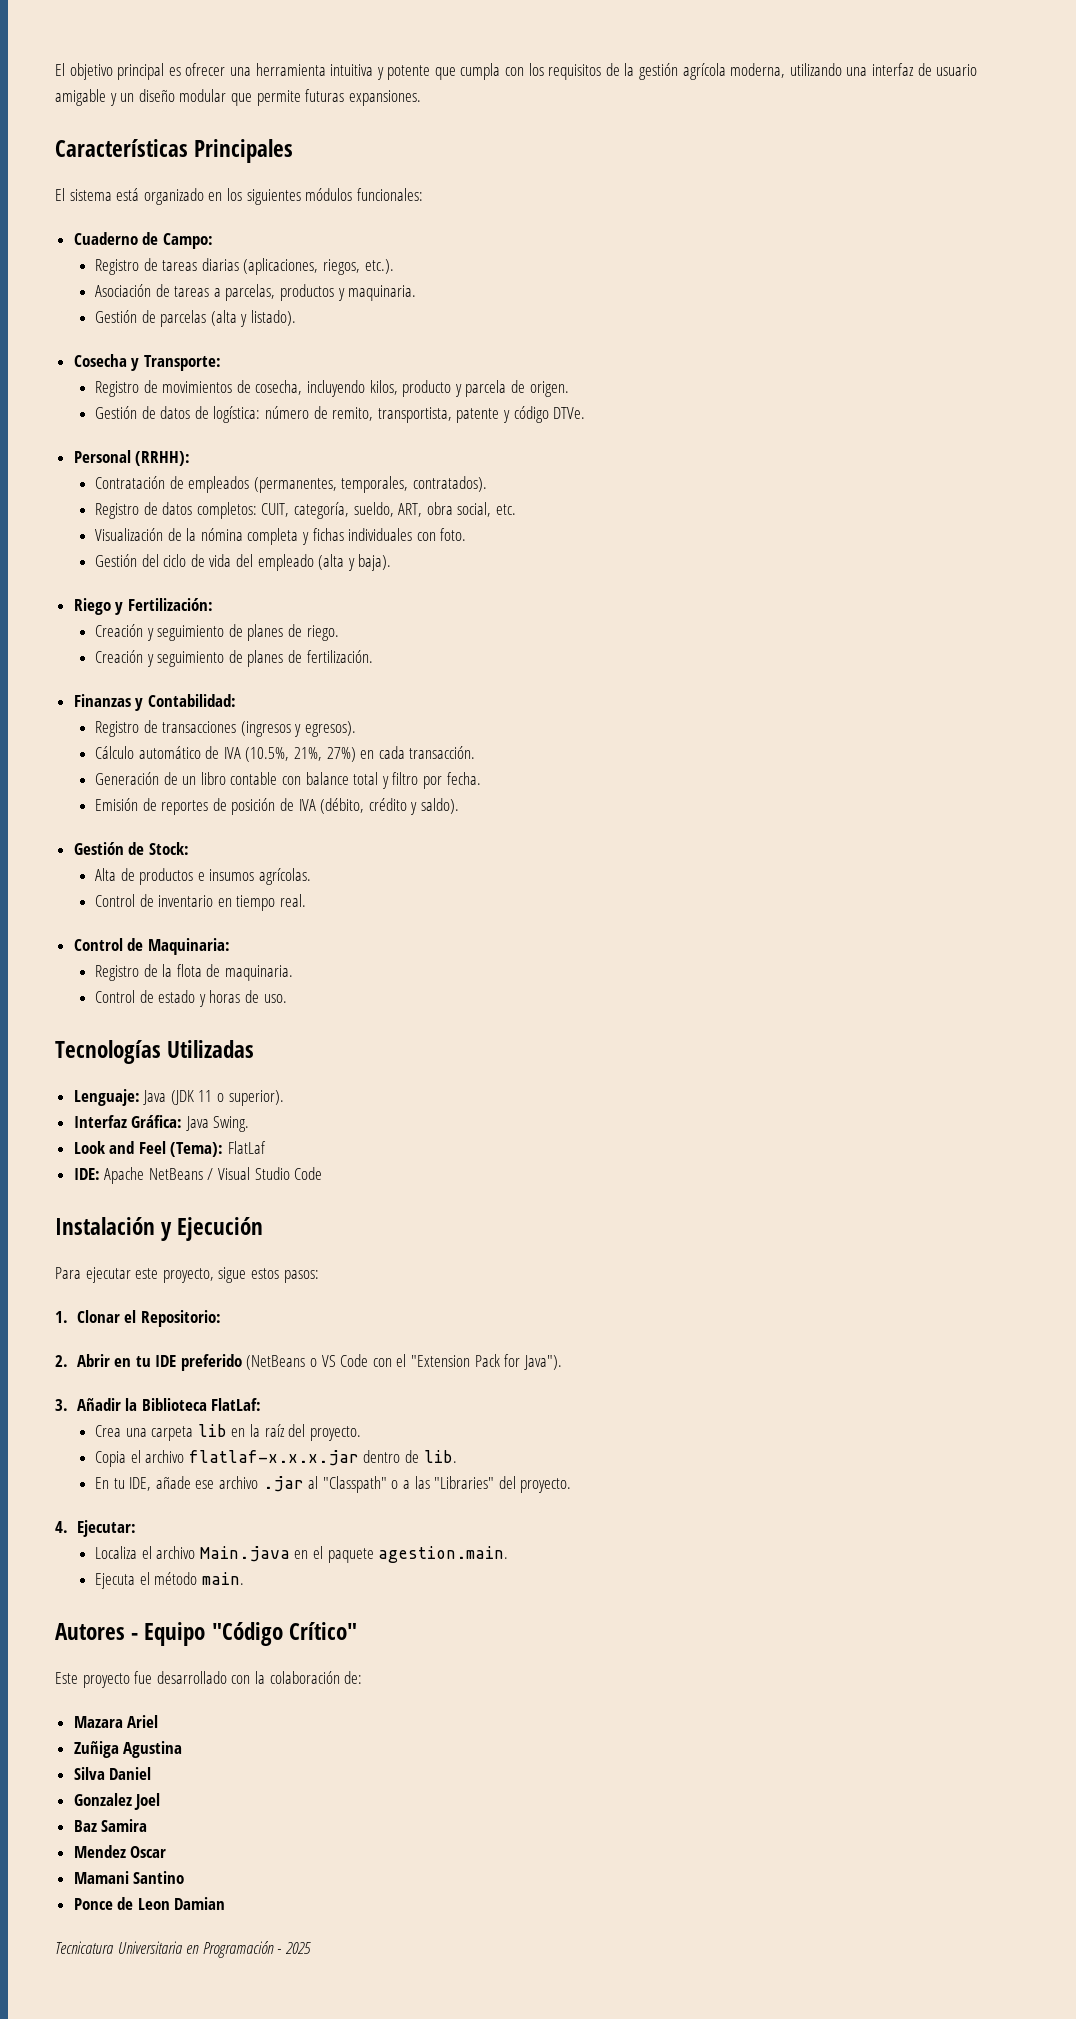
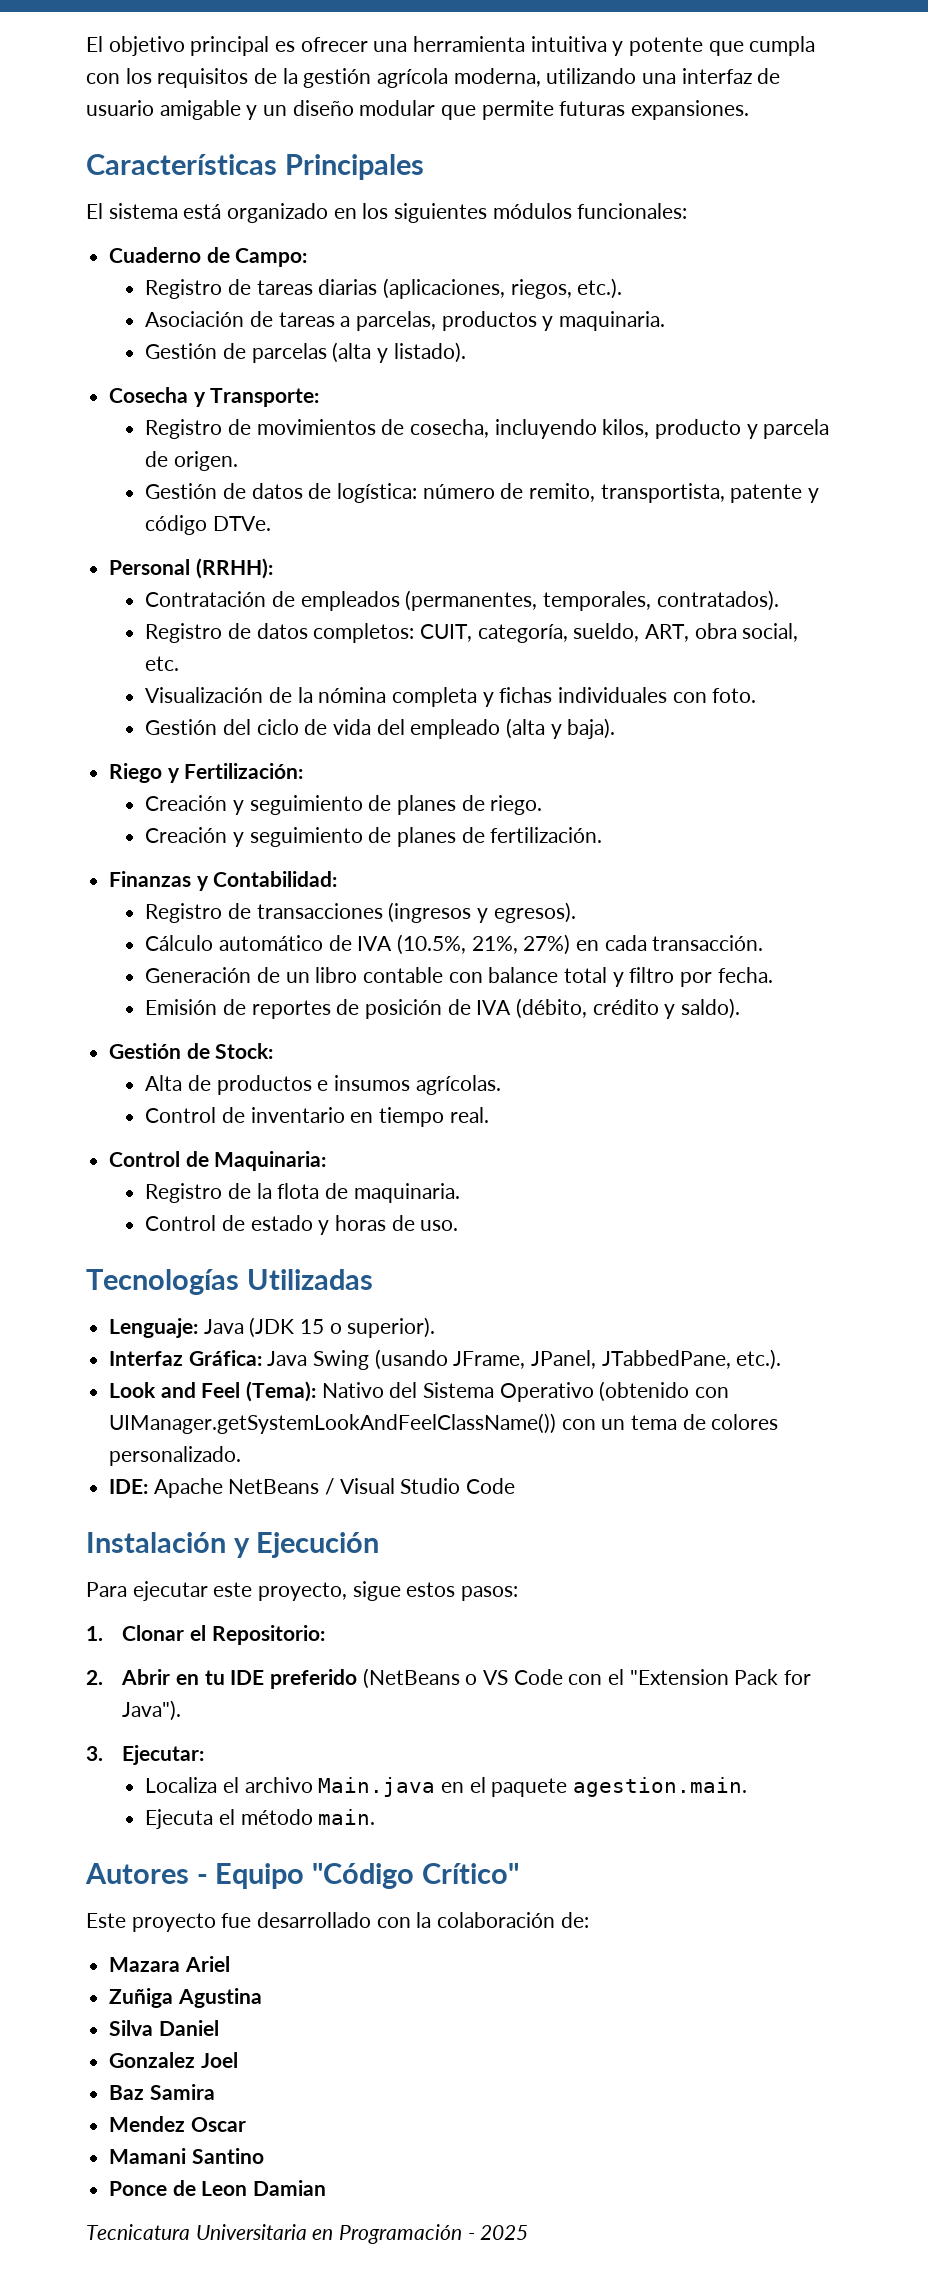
- Lenguaje: Java (JDK 11 o superior).
+ Lenguaje: Java (JDK 15 o superior).
- Interfaz Gráfica: Java Swing.
- Look and Feel (Tema): FlatLaf
+ Interfaz Gráfica: Java Swing (usando JFrame, JPanel, JTabbedPane, etc.).
+ Look and Feel (Tema): Nativo del Sistema Operativo (obtenido con UIManager.getSystemLookAndFeelClassName()) con un tema de colores personalizado.
- 3. Añadir la Biblioteca FlatLaf:
- Crea una carpeta lib en la raíz del proyecto.
- Copia el archivo flatlaf-x.x.x.jar dentro de lib.
- En tu IDE, añade ese archivo .jar al "Classpath" o a las "Libraries" del proyecto.
- 4. Ejecutar:
+ 3. Ejecutar:

